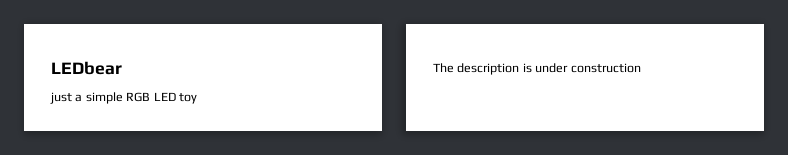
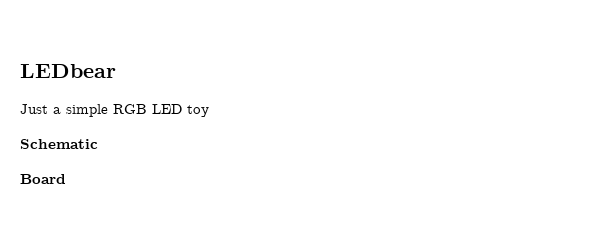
- just a simple RGB LED toy
+ Just a simple RGB LED toy
- The description is under construction
+ Schematic
+ Board

